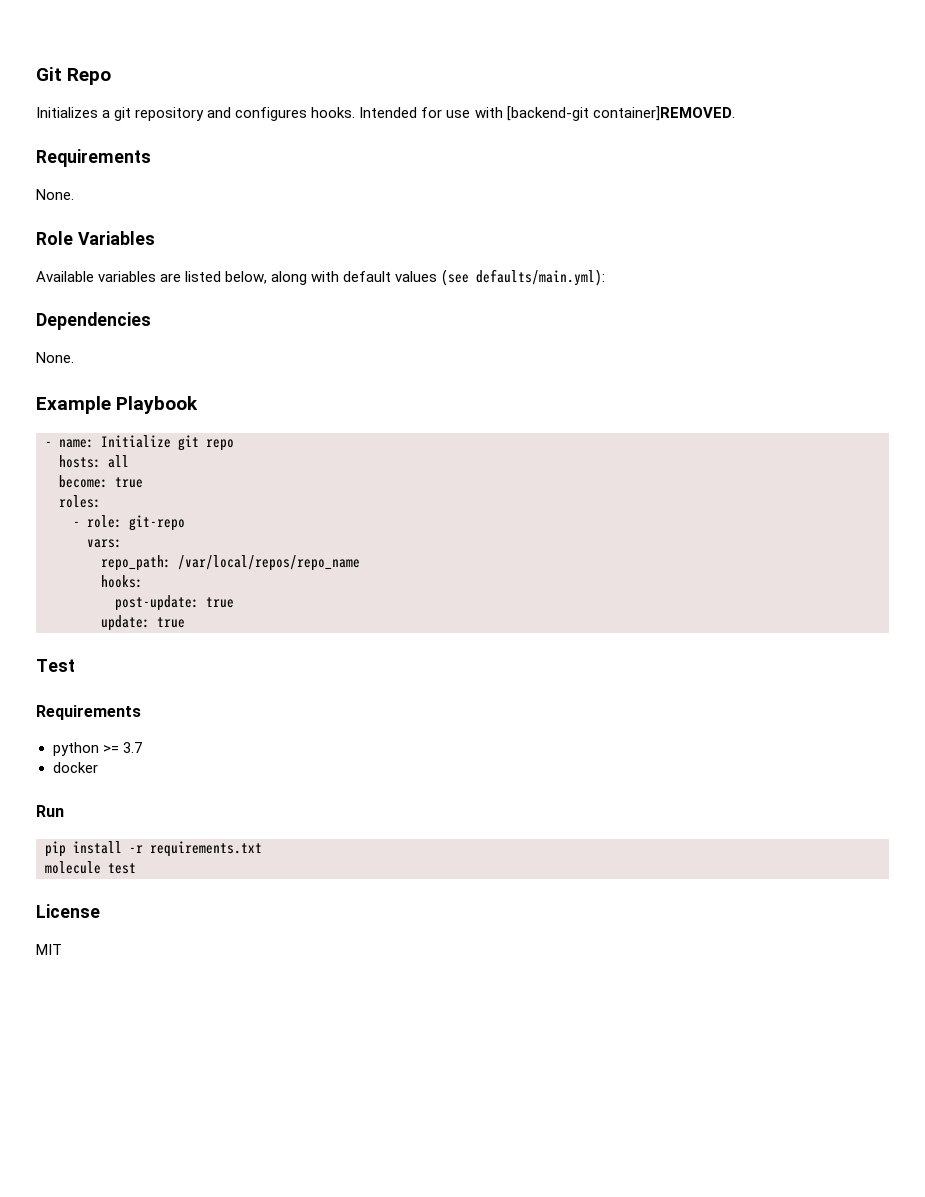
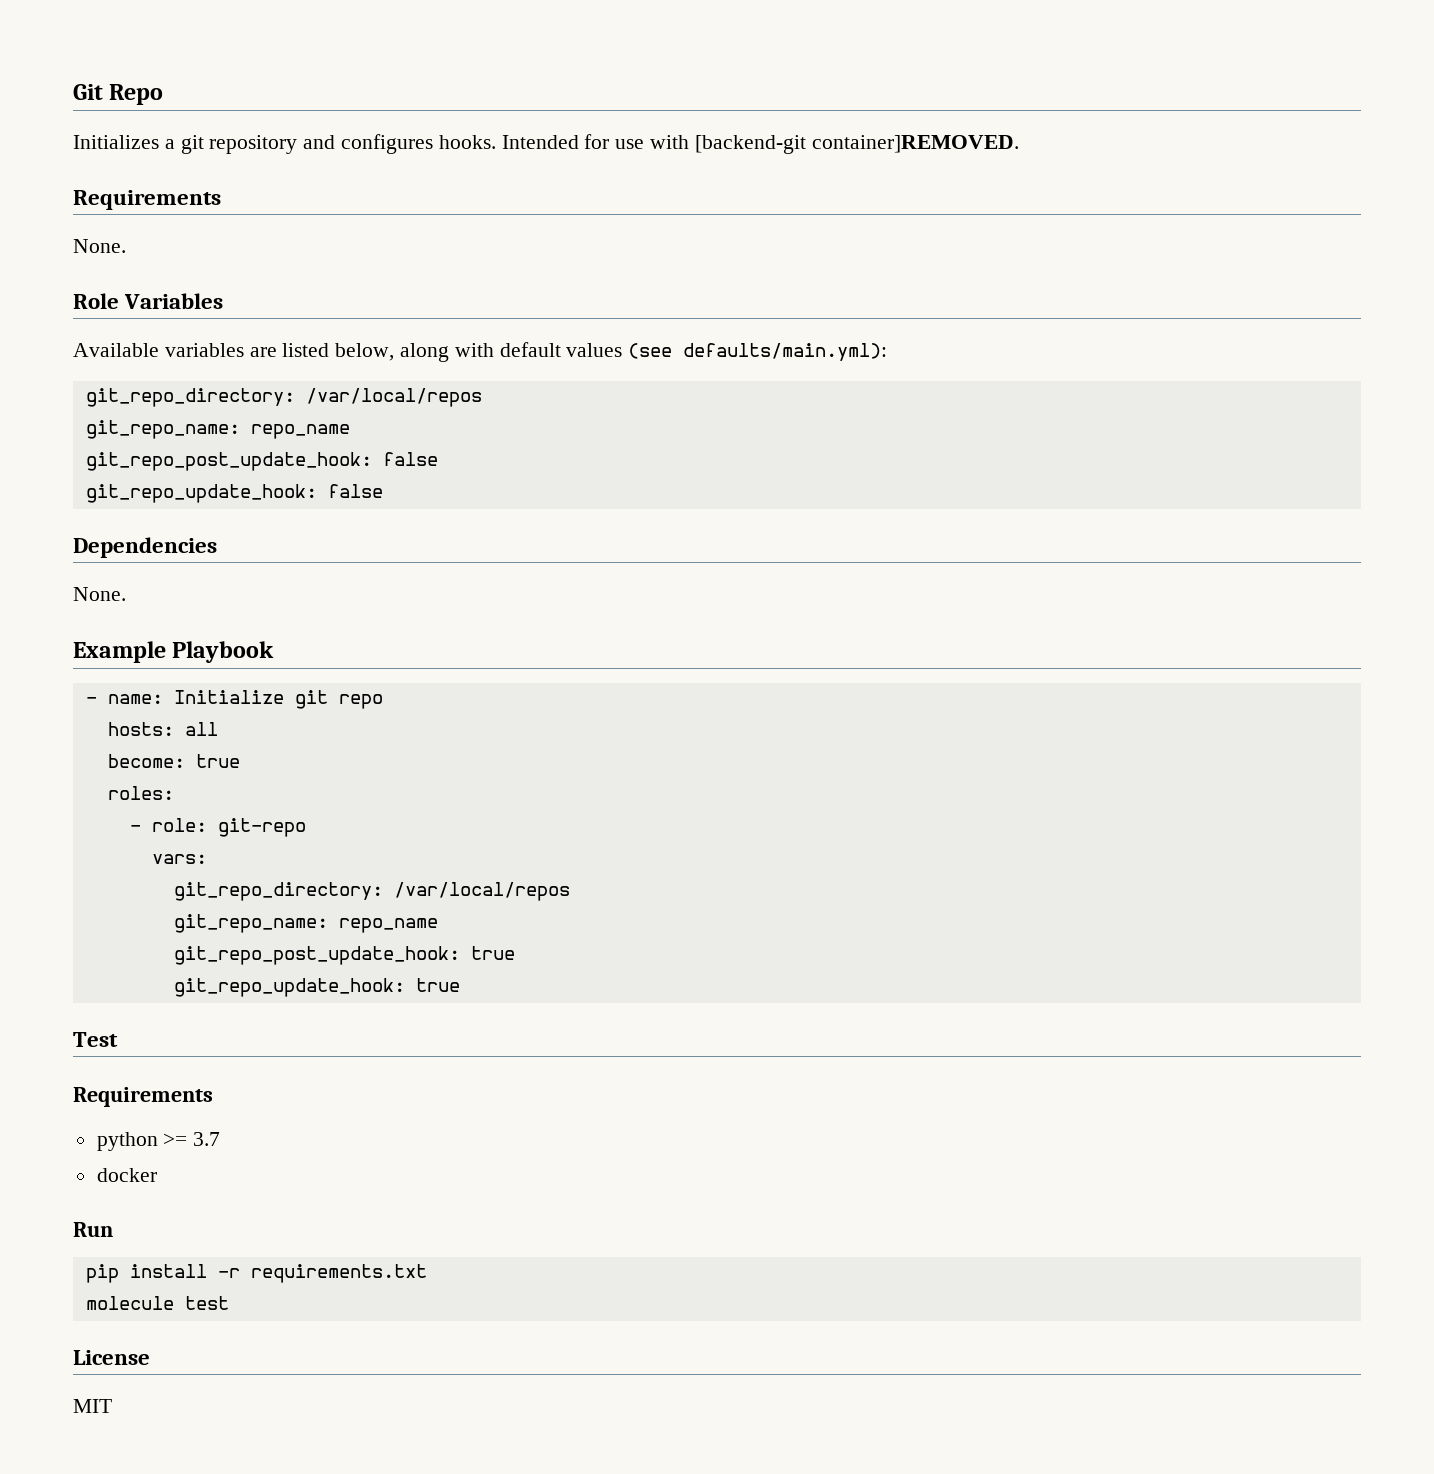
  Available variables are listed below, along with default values (see defaults/main.yml):
+ git_repo_directory: /var/local/repos
+ git_repo_name: repo_name
+ git_repo_post_update_hook: false
+ git_repo_update_hook: false
  vars:
- repo_path: /var/local/repos/repo_name
- hooks:
- post-update: true
- update: true
+ git_repo_directory: /var/local/repos
+ git_repo_name: repo_name
+ git_repo_post_update_hook: true
+ git_repo_update_hook: true

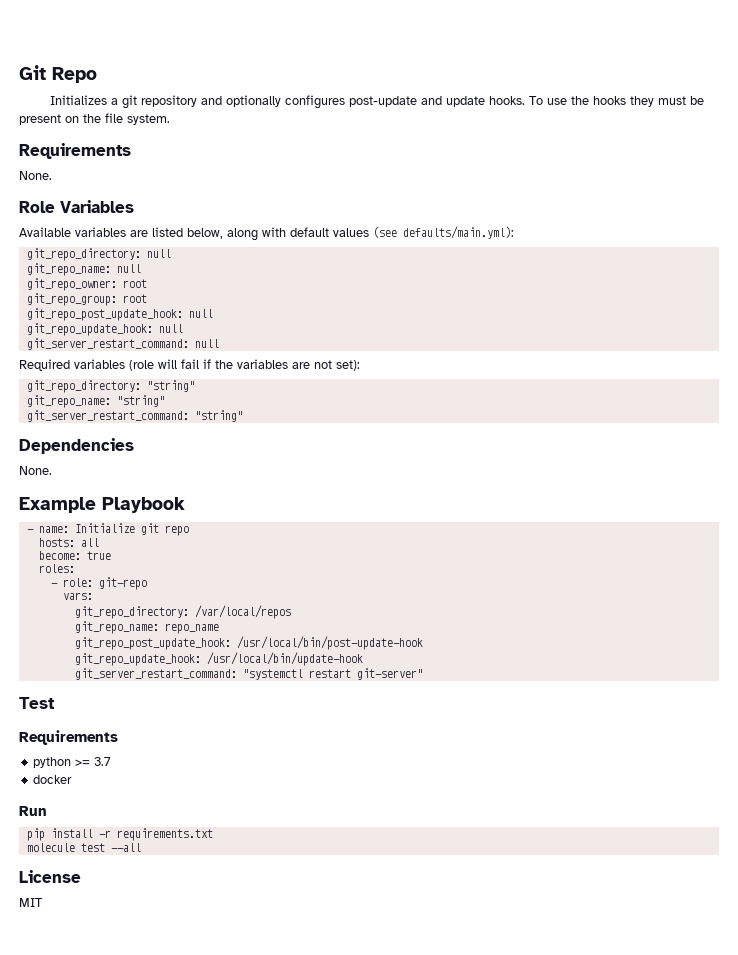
- Initializes a git repository and configures hooks. Intended for use with [backend-git container]REMOVED.
+ Initializes a git repository and optionally configures post-update and update hooks. To use the hooks they must be present on the file system.
  Available variables are listed below, along with default values (see defaults/main.yml):
- git_repo_directory: /var/local/repos
- git_repo_name: repo_name
- git_repo_post_update_hook: false
- git_repo_update_hook: false
+ git_repo_directory: null
+ git_repo_name: null
+ git_repo_owner: root
+ git_repo_group: root
+ git_repo_post_update_hook: null
+ git_repo_update_hook: null
+ git_server_restart_command: null
+ Required variables (role will fail if the variables are not set):
+ git_repo_directory: "string"
+ git_repo_name: "string"
+ git_server_restart_command: "string"
- git_repo_post_update_hook: true
- git_repo_update_hook: true
+ git_repo_post_update_hook: /usr/local/bin/post-update-hook
+ git_repo_update_hook: /usr/local/bin/update-hook
+ git_server_restart_command: "systemctl restart git-server"
- molecule test
+ molecule test --all

